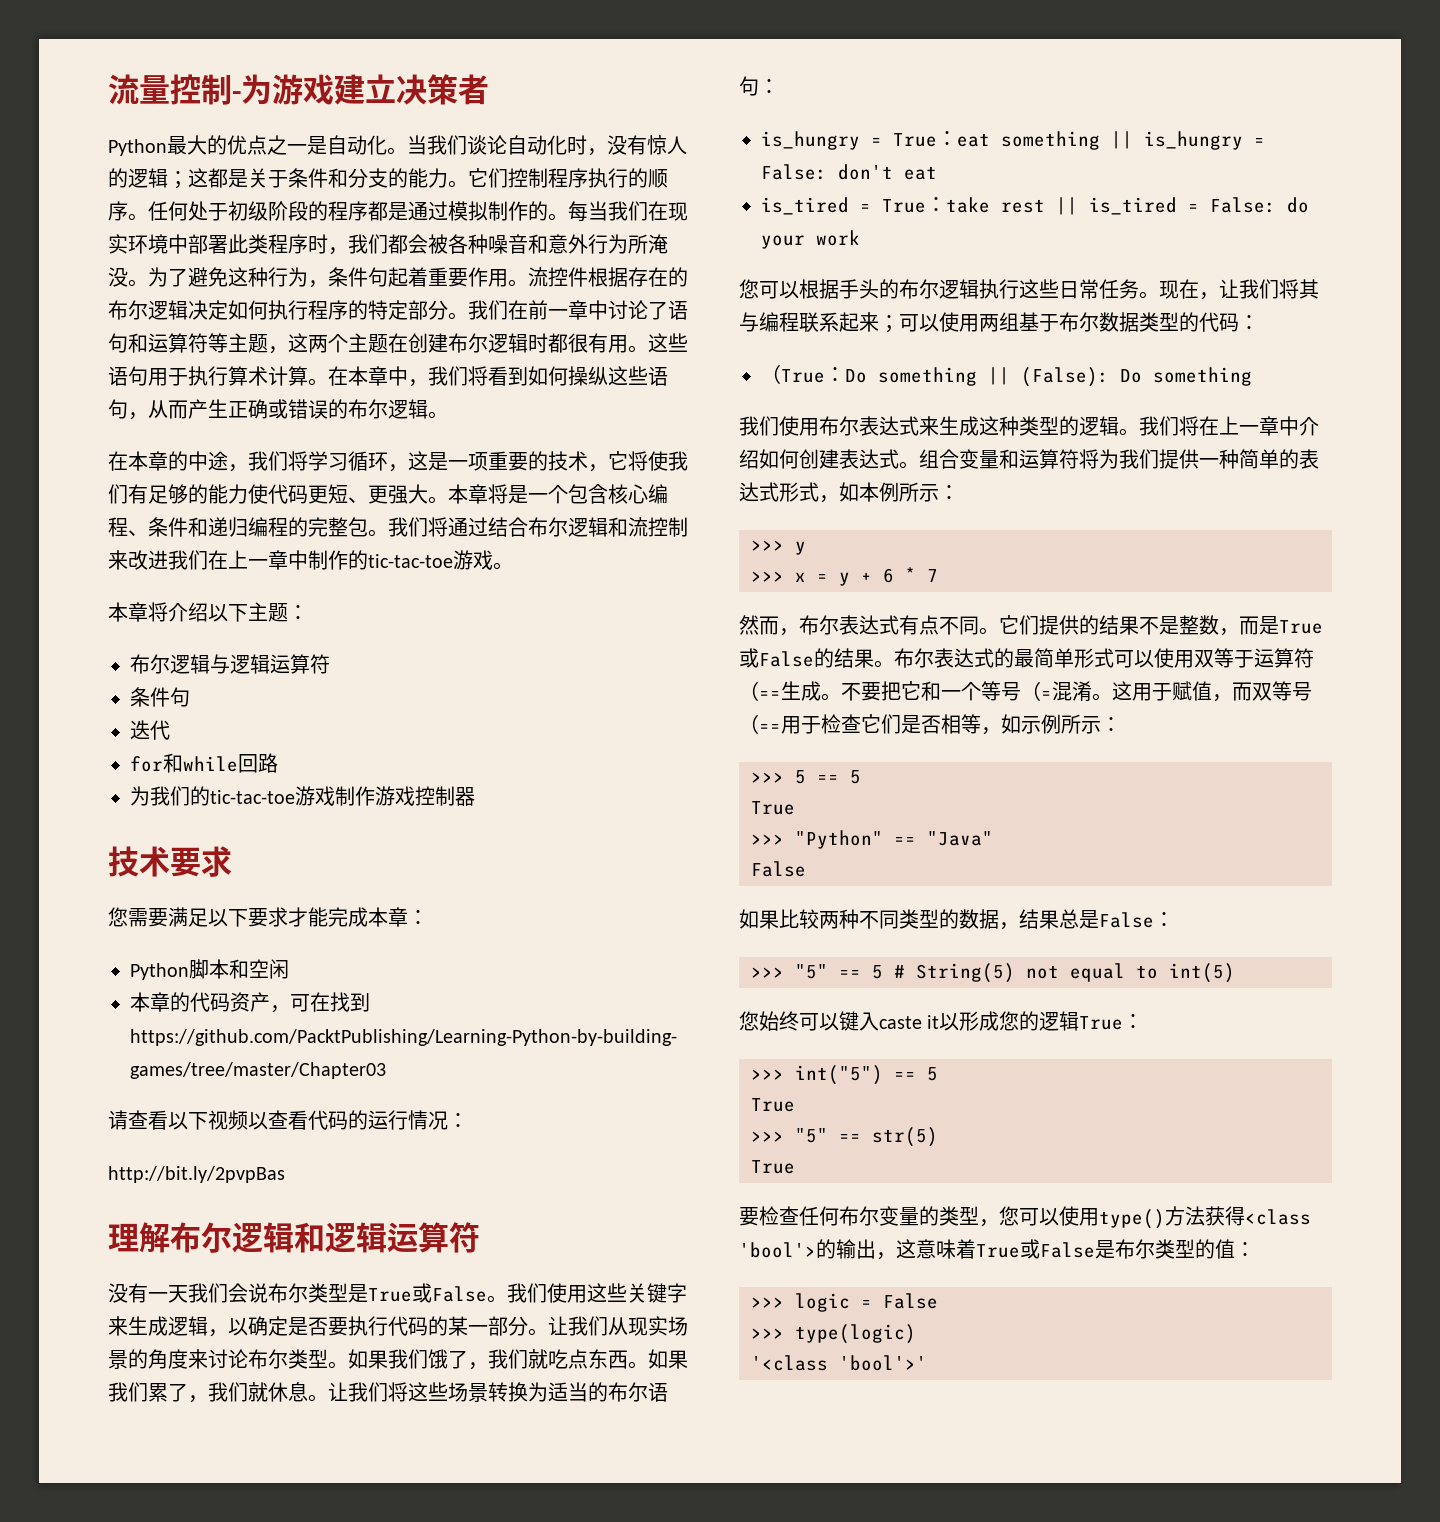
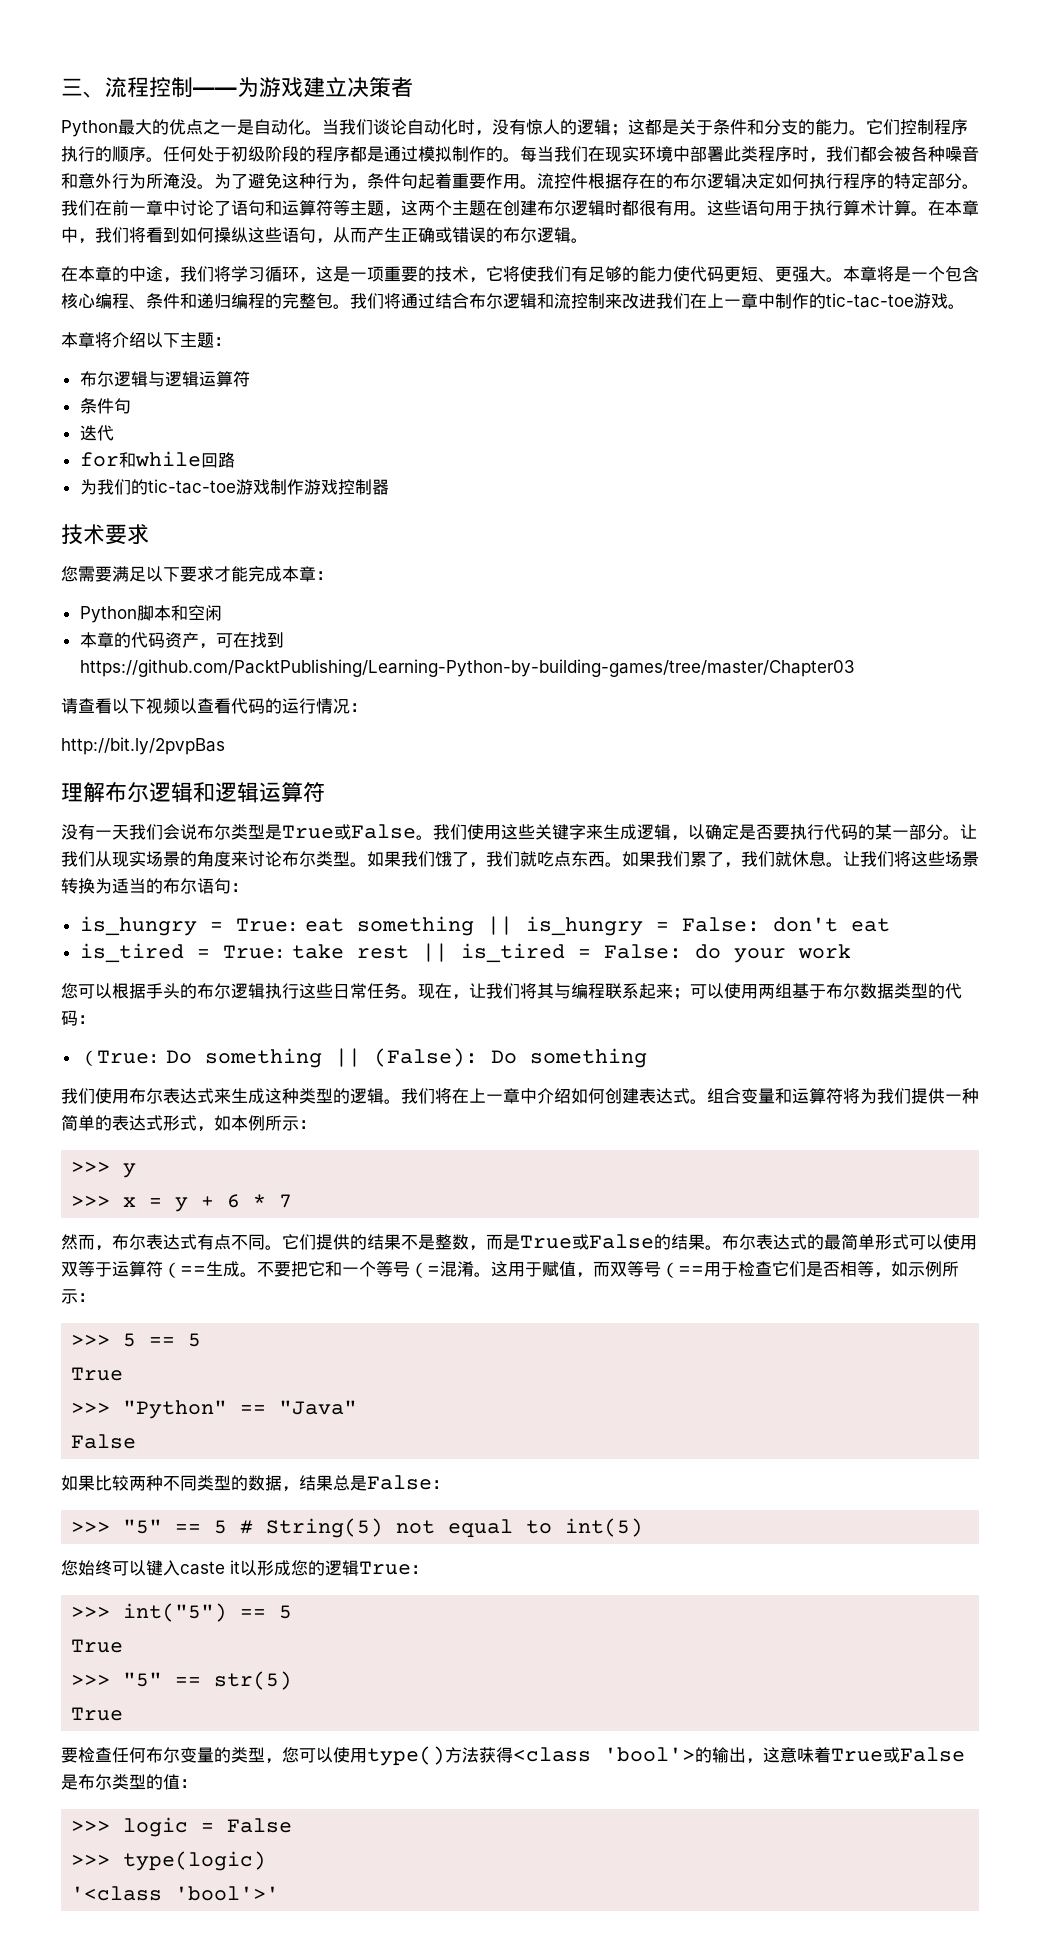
- 流量控制-为游戏建立决策者
+ 三、流程控制——为游戏建立决策者

